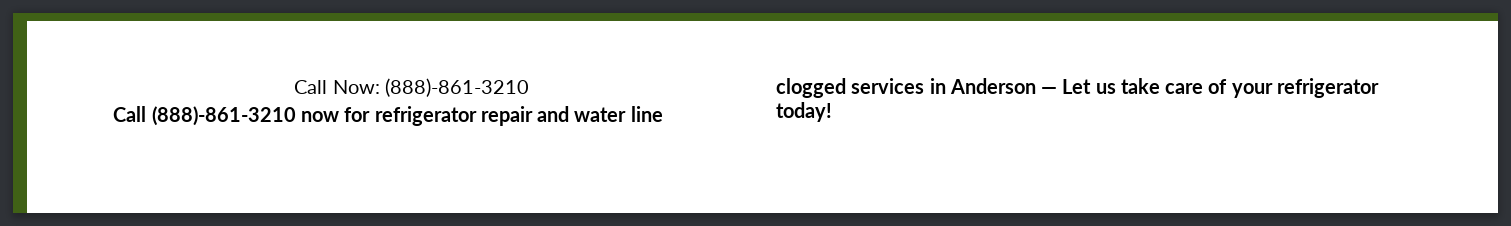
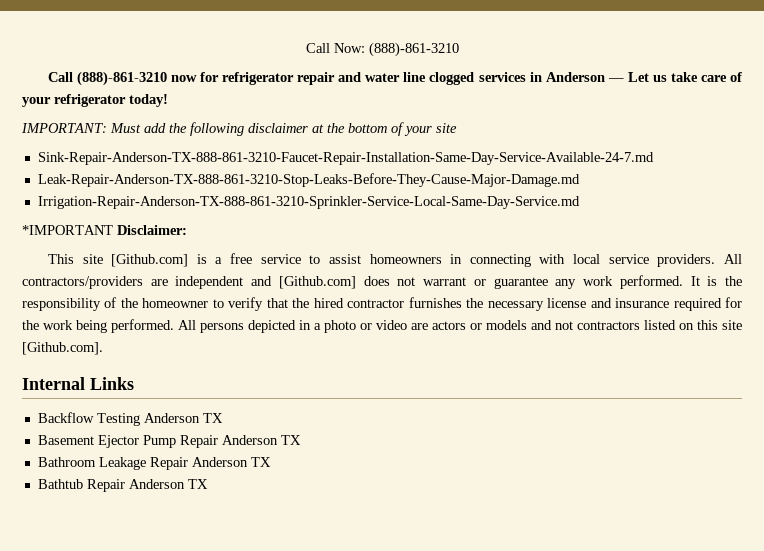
+ IMPORTANT: Must add the following disclaimer at the bottom of your site
+ Sink-Repair-Anderson-TX-888-861-3210-Faucet-Repair-Installation-Same-Day-Service-Available-24-7.md
+ Leak-Repair-Anderson-TX-888-861-3210-Stop-Leaks-Before-They-Cause-Major-Damage.md
+ Irrigation-Repair-Anderson-TX-888-861-3210-Sprinkler-Service-Local-Same-Day-Service.md
+ *IMPORTANT Disclaimer:
+ This site [Github.com] is a free service to assist homeowners in connecting with local service providers. All contractors/providers are independent and [Github.com] does not warrant or guarantee any work performed. It is the responsibility of the homeowner to verify that the hired contractor furnishes the necessary license and insurance required for the work being performed. All persons depicted in a photo or video are actors or models and not contractors listed on this site [Github.com].
+ Internal Links
+ Backflow Testing Anderson TX
+ Basement Ejector Pump Repair Anderson TX
+ Bathroom Leakage Repair Anderson TX
+ Bathtub Repair Anderson TX

